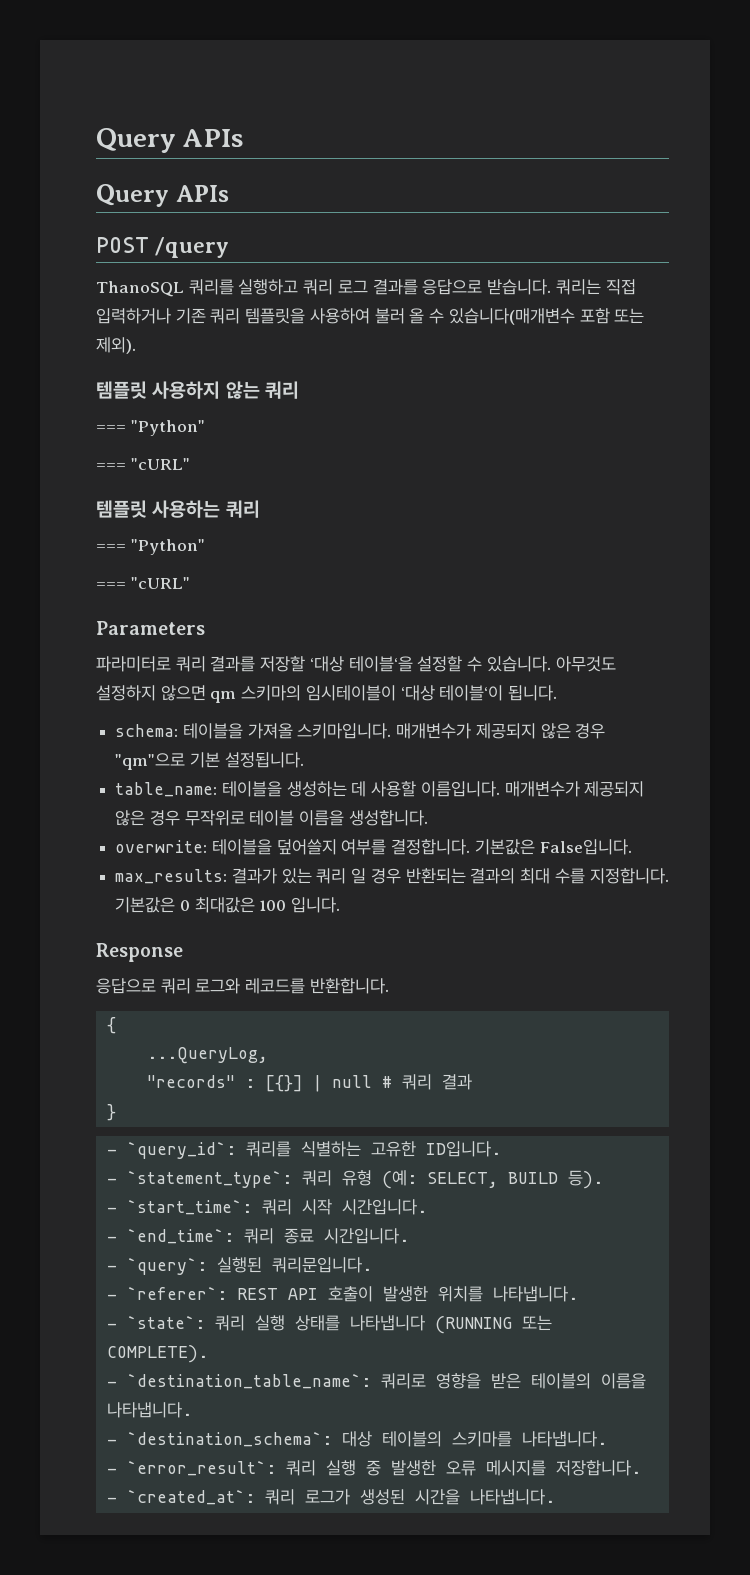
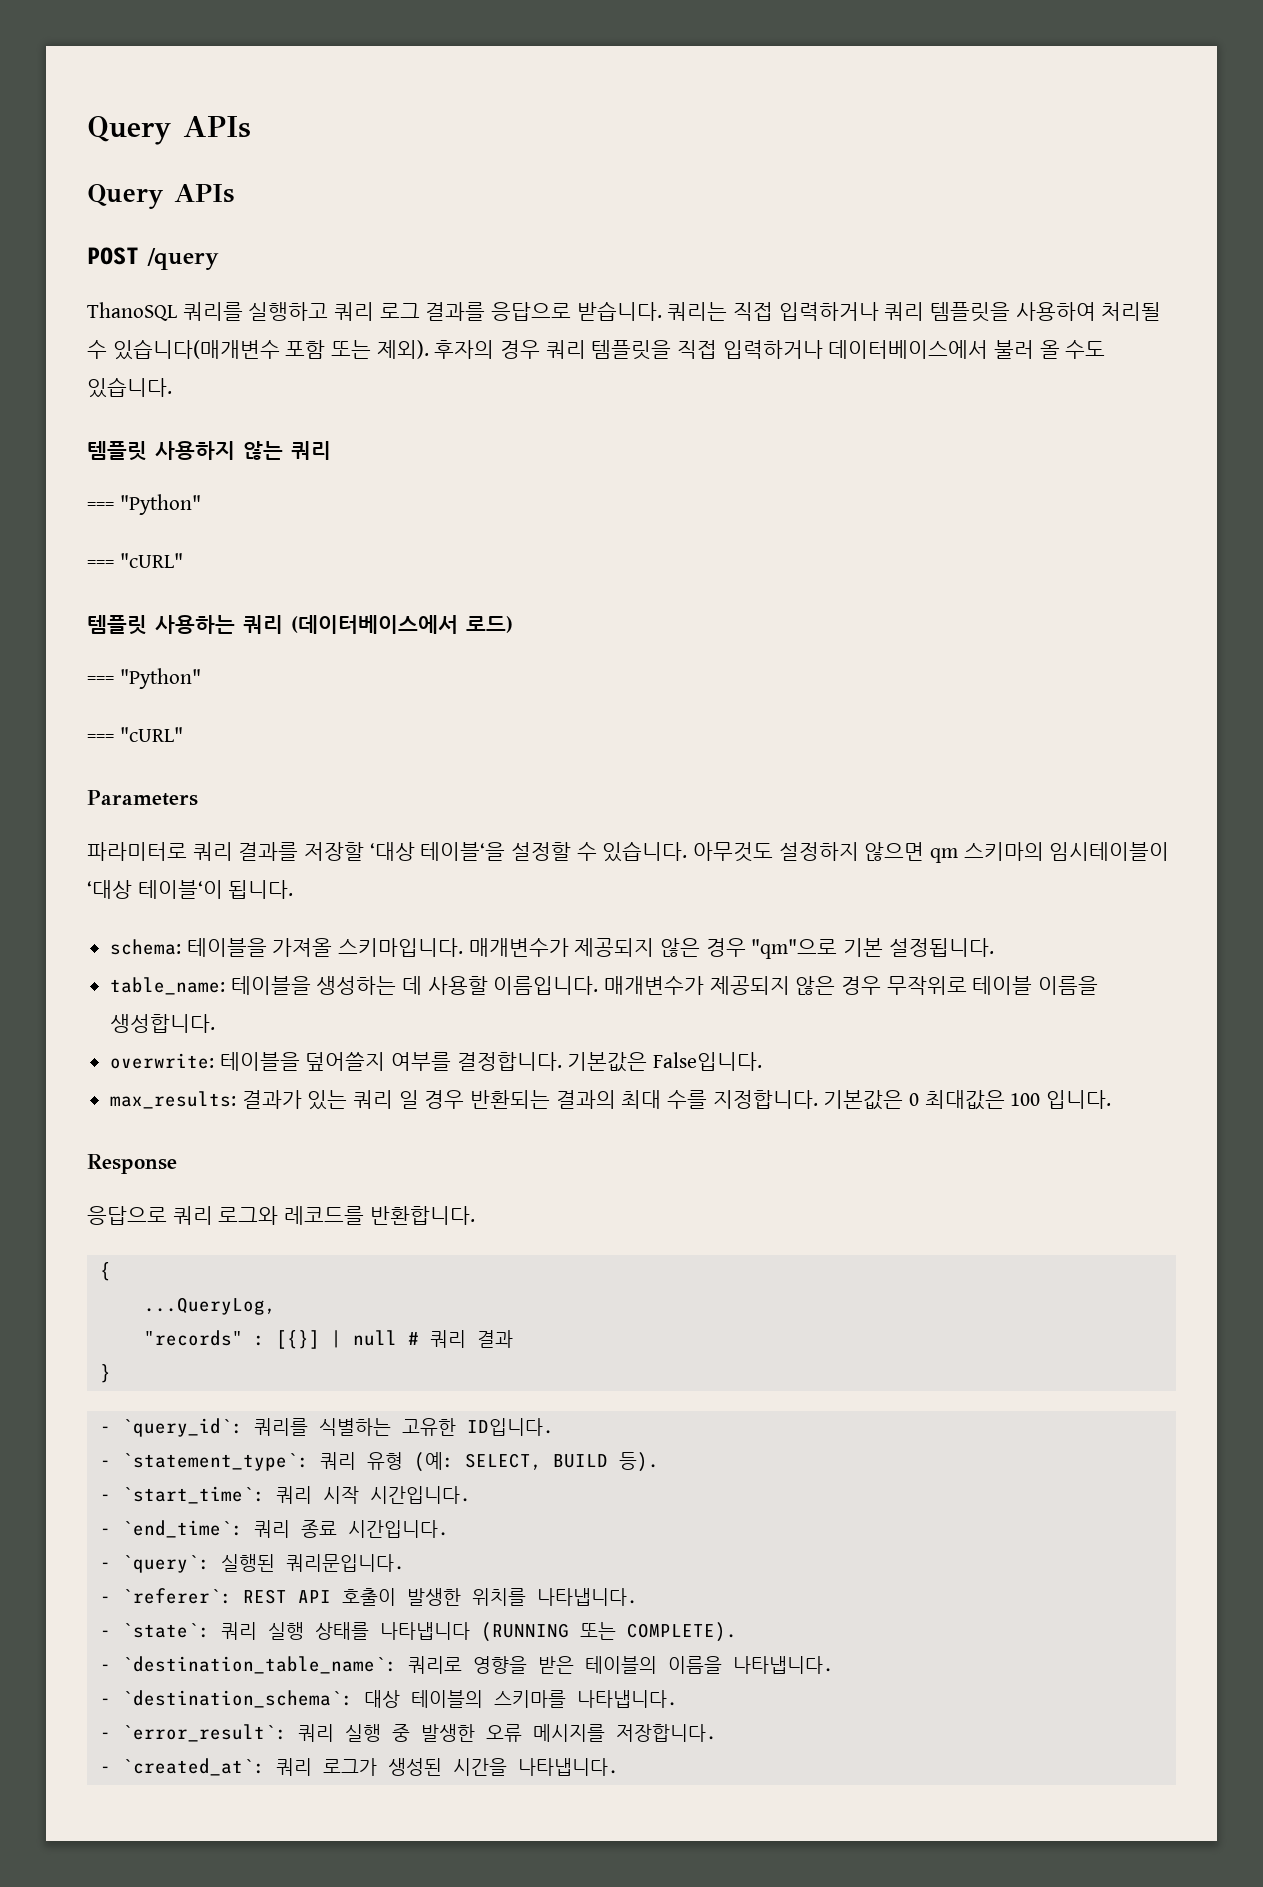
- 쿼리는 직접 입력하거나 기존 쿼리 템플릿을 사용하여 불러 올 수 있습니다(매개변수 포함 또는 제외).
+ 쿼리는 직접 입력하거나 쿼리 템플릿을 사용하여 처리될 수 있습니다(매개변수 포함 또는 제외). 후자의 경우 쿼리 템플릿을 직접 입력하거나 데이터베이스에서 불러 올 수도 있습니다.
- 템플릿 사용하는 쿼리
+ 템플릿 사용하는 쿼리 (데이터베이스에서 로드)

